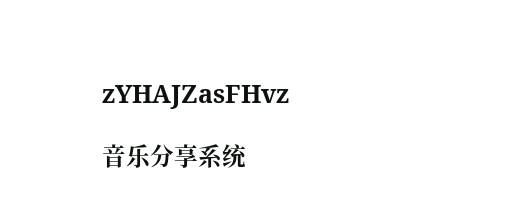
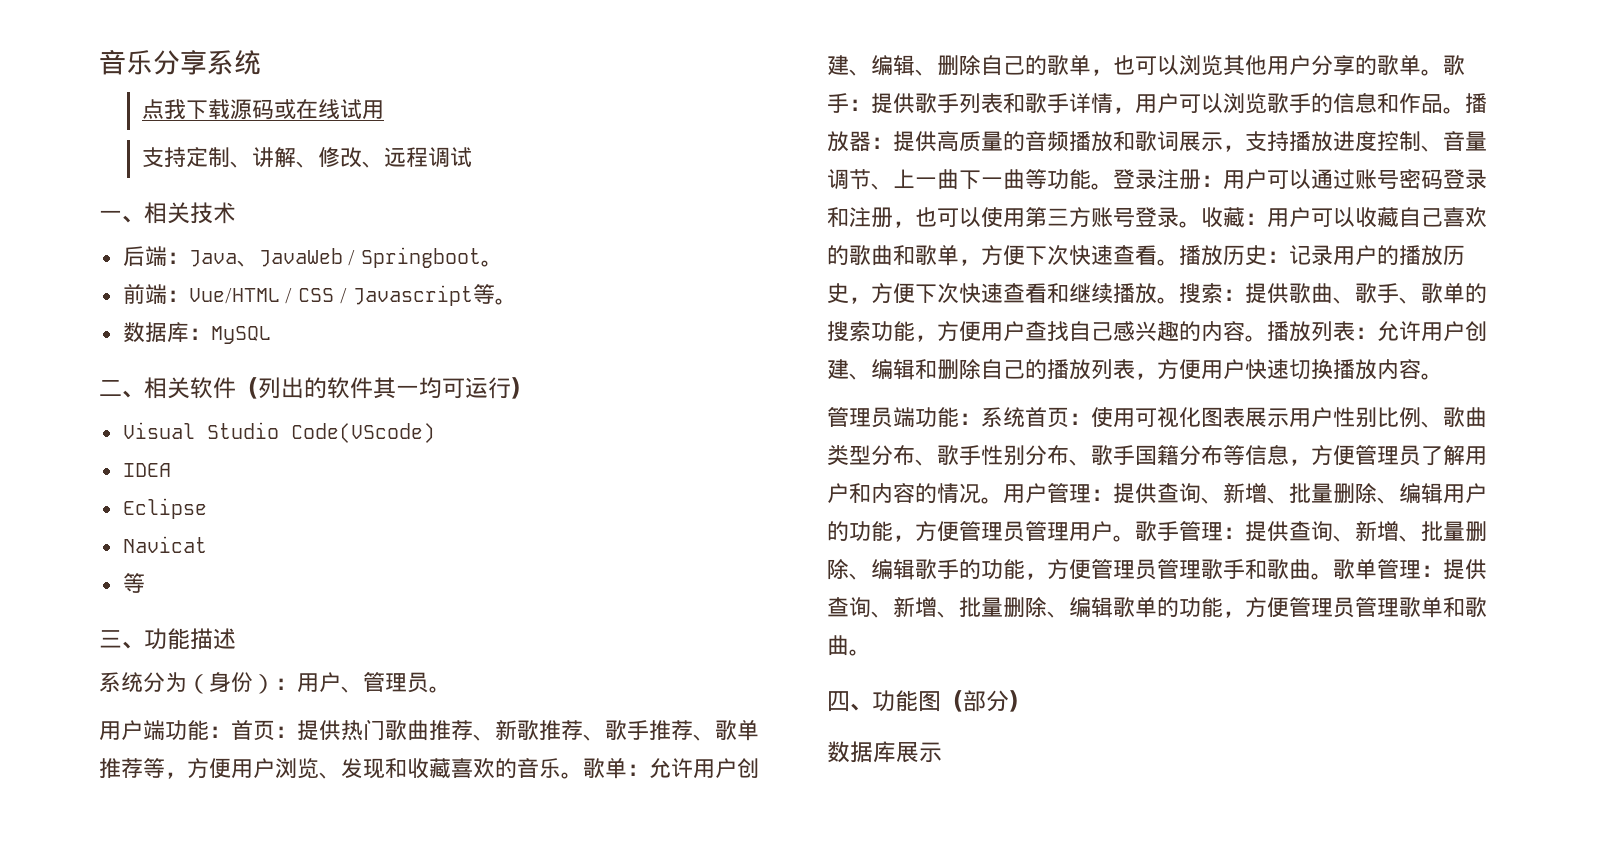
- zYHAJZasFHvz
+ 点我下载源码或在线试用
+ 支持定制、讲解、修改、远程调试
+ 一、相关技术
+ 后端：Java、JavaWeb / Springboot。
+ 前端：Vue/HTML / CSS / Javascript等。
+ 数据库：MySQL
+ 二、相关软件（列出的软件其一均可运行）
+ Visual Studio Code(VScode)
+ IDEA
+ Eclipse
+ Navicat
+ 等
+ 三、功能描述
+ 系统分为（身份）：用户、管理员。
+ 用户端功能：首页：提供热门歌曲推荐、新歌推荐、歌手推荐、歌单推荐等，方便用户浏览、发现和收藏喜欢的音乐。歌单：允许用户创建、编辑、删除自己的歌单，也可以浏览其他用户分享的歌单。歌手：提供歌手列表和歌手详情，用户可以浏览歌手的信息和作品。播放器：提供高质量的音频播放和歌词展示，支持播放进度控制、音量调节、上一曲下一曲等功能。登录注册：用户可以通过账号密码登录和注册，也可以使用第三方账号登录。收藏：用户可以收藏自己喜欢的歌曲和歌单，方便下次快速查看。播放历史：记录用户的播放历史，方便下次快速查看和继续播放。搜索：提供歌曲、歌手、歌单的搜索功能，方便用户查找自己感兴趣的内容。播放列表：允许用户创建、编辑和删除自己的播放列表，方便用户快速切换播放内容。
+ 管理员端功能：系统首页：使用可视化图表展示用户性别比例、歌曲类型分布、歌手性别分布、歌手国籍分布等信息，方便管理员了解用户和内容的情况。用户管理：提供查询、新增、批量删除、编辑用户的功能，方便管理员管理用户。歌手管理：提供查询、新增、批量删除、编辑歌手的功能，方便管理员管理歌手和歌曲。歌单管理：提供查询、新增、批量删除、编辑歌单的功能，方便管理员管理歌单和歌曲。
+ 四、功能图（部分）
+ 数据库展示

